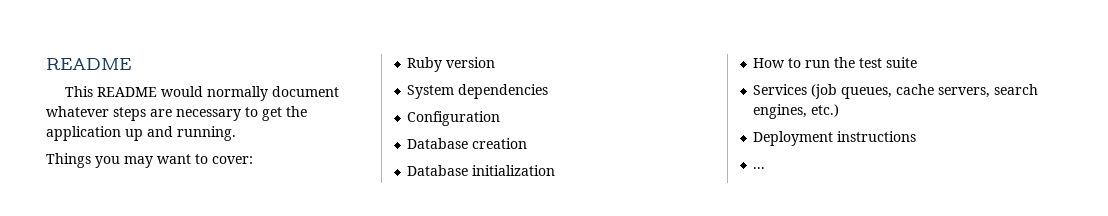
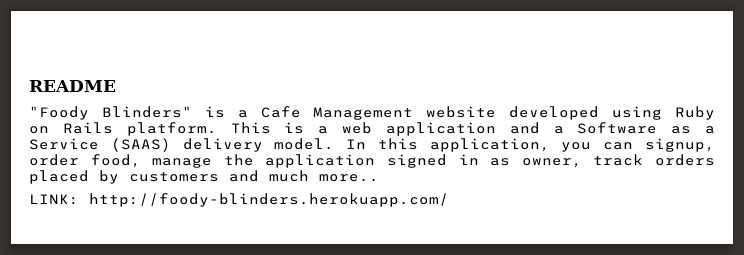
- This README would normally document whatever steps are necessary to get the application up and running.
- Things you may want to cover:
- Ruby version
- System dependencies
- Configuration
- Database creation
- Database initialization
- How to run the test suite
- Services (job queues, cache servers, search engines, etc.)
- Deployment instructions
- ...
+ "Foody Blinders" is a Cafe Management website developed using Ruby on Rails platform. This is a web application and a Software as a Service (SAAS) delivery model. In this application, you can signup, order food, manage the application signed in as owner, track orders placed by customers and much more..
+ LINK: http://foody-blinders.herokuapp.com/

